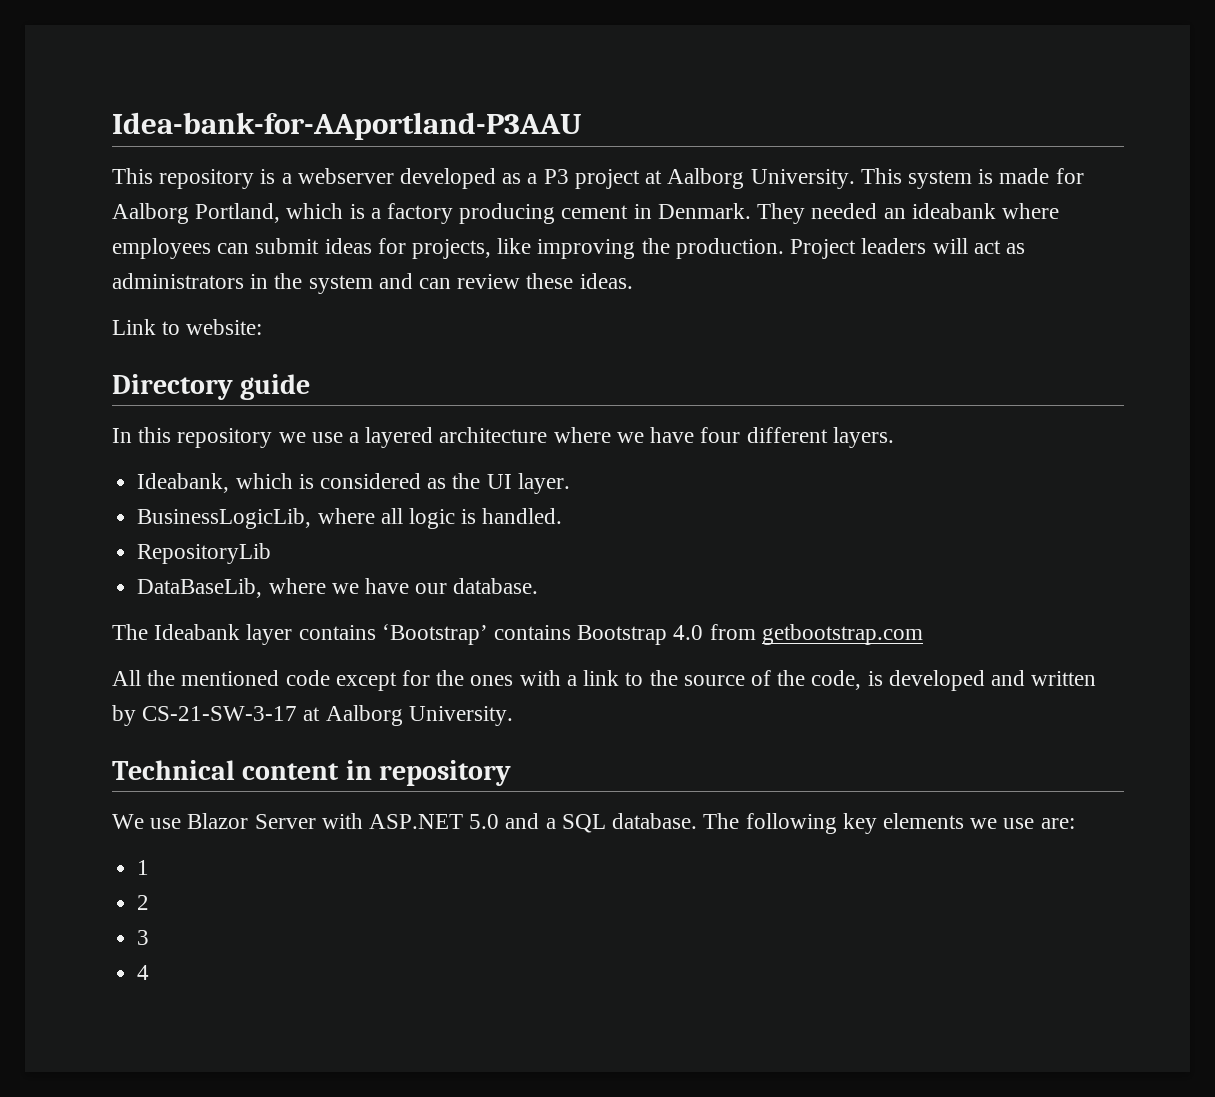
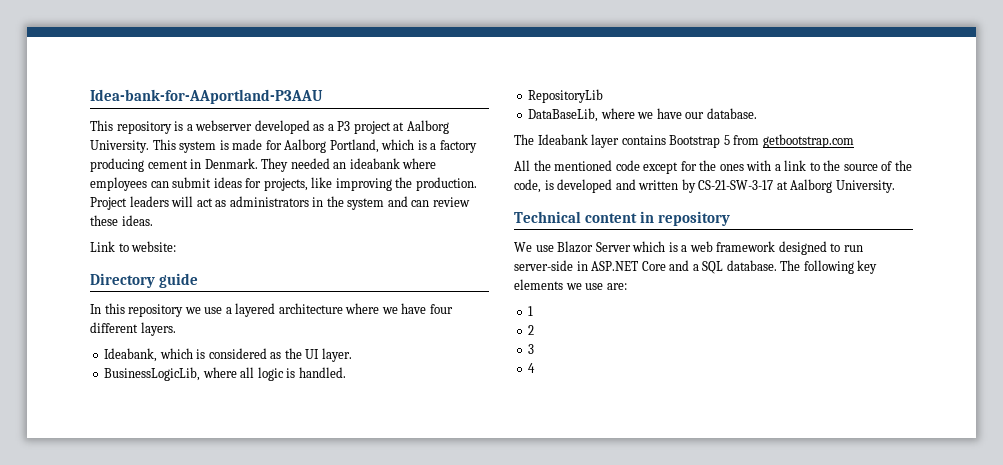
- The Ideabank layer contains ‘Bootstrap’ contains Bootstrap 4.0 from getbootstrap.com
+ The Ideabank layer contains Bootstrap 5 from getbootstrap.com
- We use Blazor Server with ASP.NET 5.0 and a SQL database.
+ We use Blazor Server which is a web framework designed to run server-side in ASP.NET Core and a SQL database.

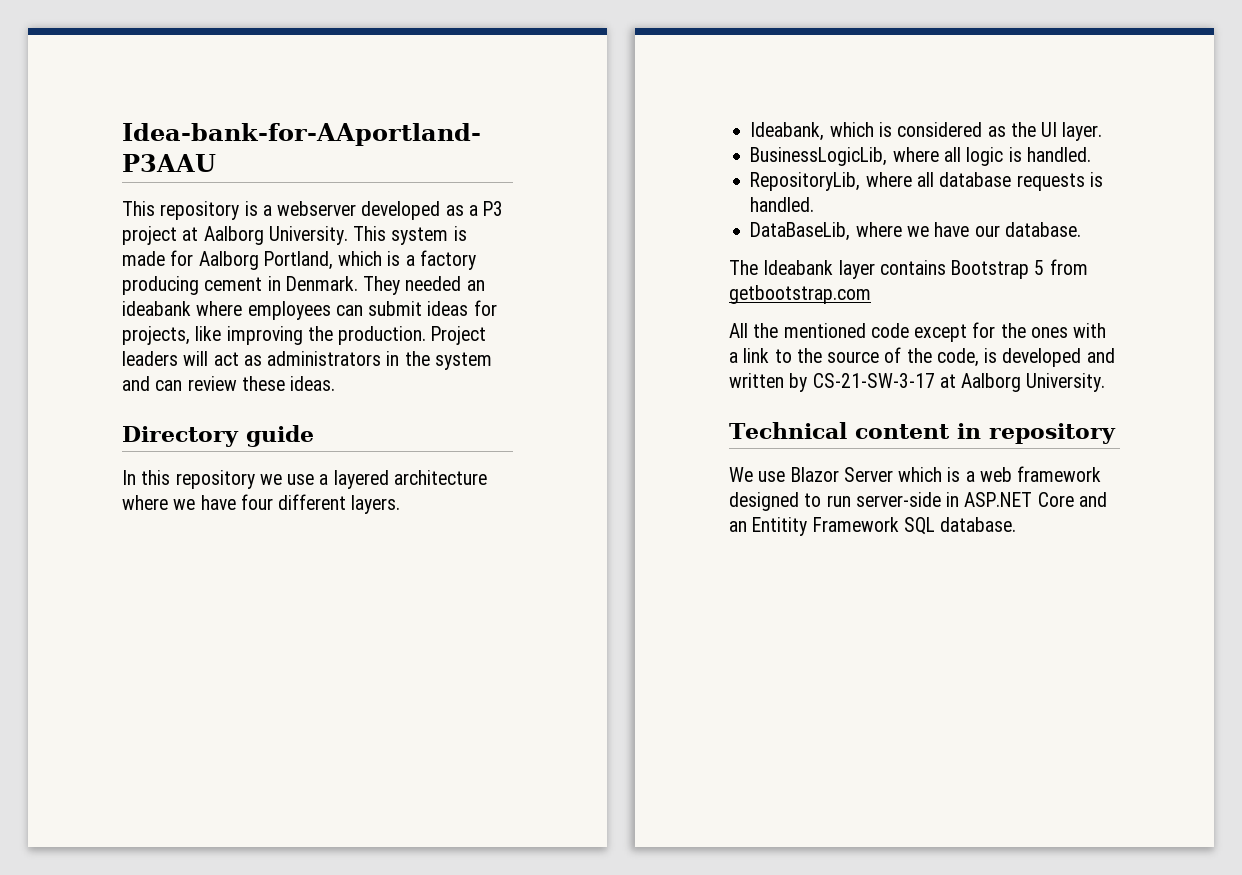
- Link to website:
- RepositoryLib
+ RepositoryLib, where all database requests is handled.
- We use Blazor Server which is a web framework designed to run server-side in ASP.NET Core and a SQL database. The following key elements we use are:
- 1
- 2
- 3
- 4
+ We use Blazor Server which is a web framework designed to run server-side in ASP.NET Core and an Entitity Framework SQL database.

